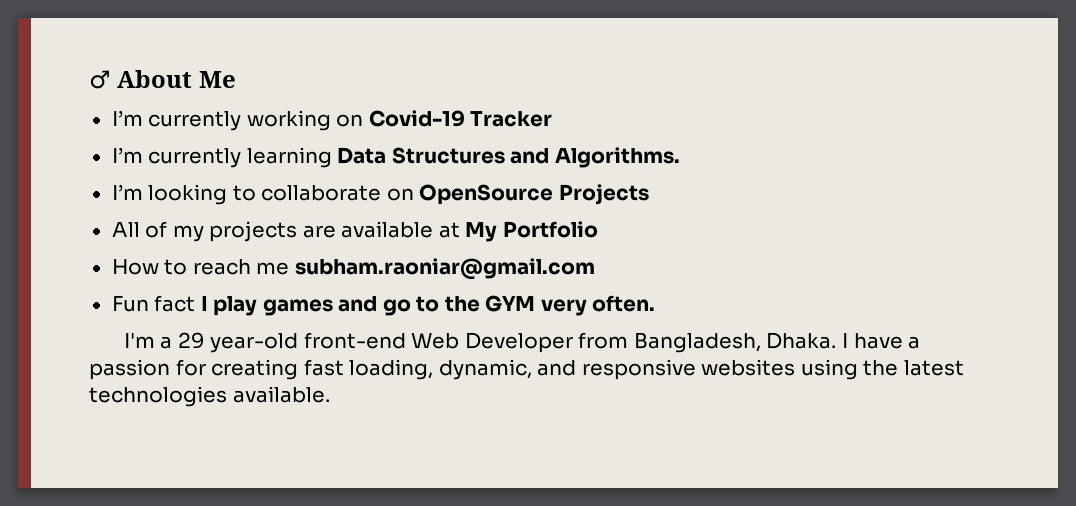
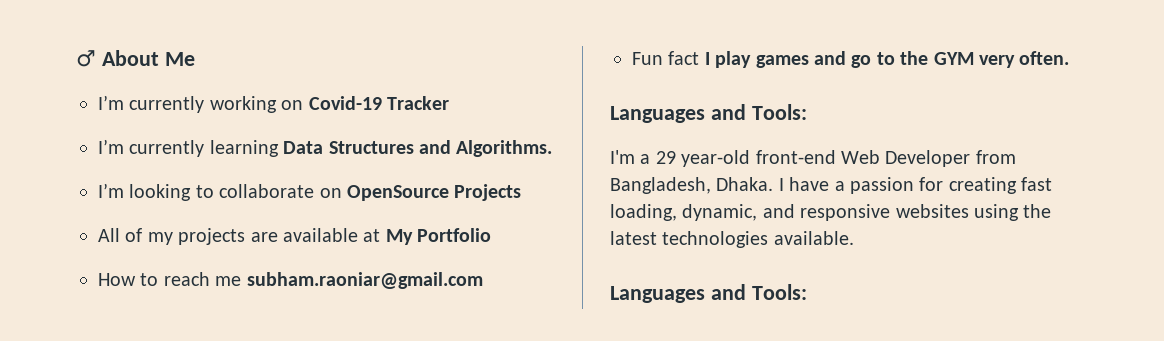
  Fun fact I play games and go to the GYM very often.
+ Languages and Tools:
  I have a passion for creating fast loading, dynamic, and responsive websites using the latest technologies available.
+ Languages and Tools:

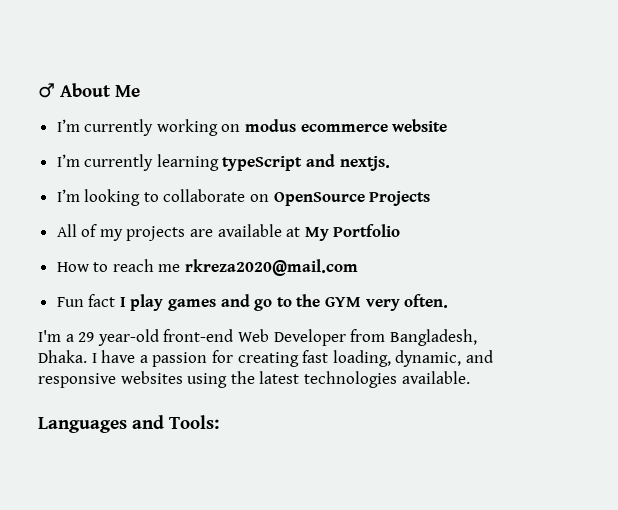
- I’m currently working on Covid-19 Tracker
+ I’m currently working on modus ecommerce website
- I’m currently learning Data Structures and Algorithms.
+ I’m currently learning typeScript and nextjs.
- How to reach me subham.raoniar@gmail.com
+ How to reach me rkreza2020@mail.com
  Fun fact I play games and go to the GYM very often.
- Languages and Tools:

